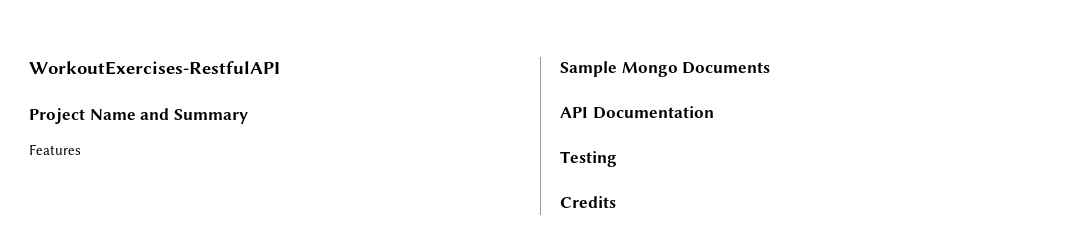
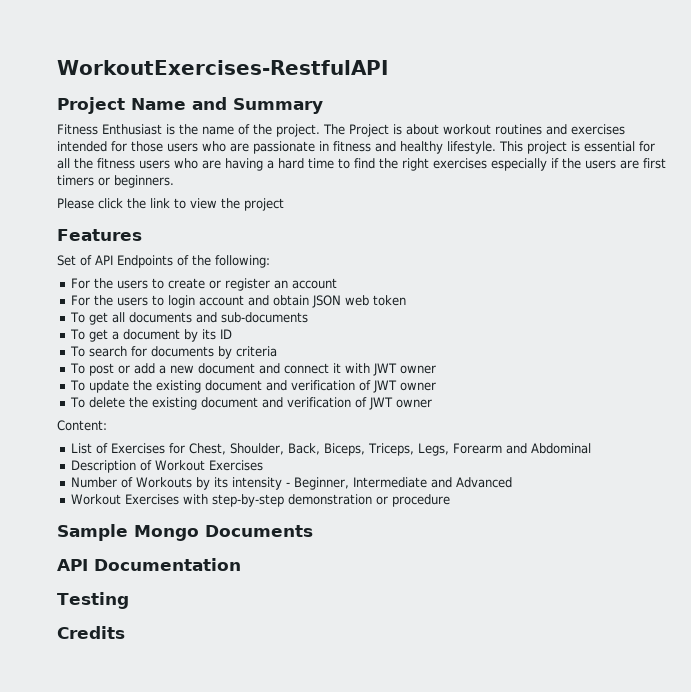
+ Fitness Enthusiast is the name of the project. The Project is about workout routines and exercises intended for those users who are passionate in fitness and healthy lifestyle. This project is essential for all the fitness users who are having a hard time to find the right exercises especially if the users are first timers or beginners.
+ Please click the link to view the project
  Features
+ Set of API Endpoints of the following:
+ For the users to create or register an account
+ For the users to login account and obtain JSON web token
+ To get all documents and sub-documents
+ To get a document by its ID
+ To search for documents by criteria
+ To post or add a new document and connect it with JWT owner
+ To update the existing document and verification of JWT owner
+ To delete the existing document and verification of JWT owner
+ Content:
+ List of Exercises for Chest, Shoulder, Back, Biceps, Triceps, Legs, Forearm and Abdominal
+ Description of Workout Exercises
+ Number of Workouts by its intensity - Beginner, Intermediate and Advanced
+ Workout Exercises with step-by-step demonstration or procedure

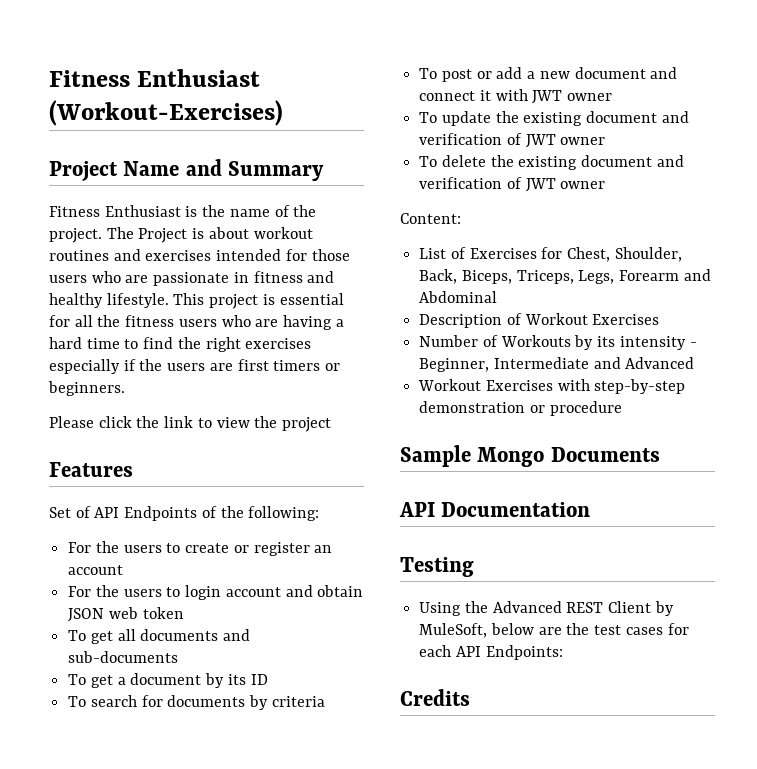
- WorkoutExercises-RestfulAPI
+ Fitness Enthusiast (Workout-Exercises)
+ Using the Advanced REST Client by MuleSoft, below are the test cases for each API Endpoints:

